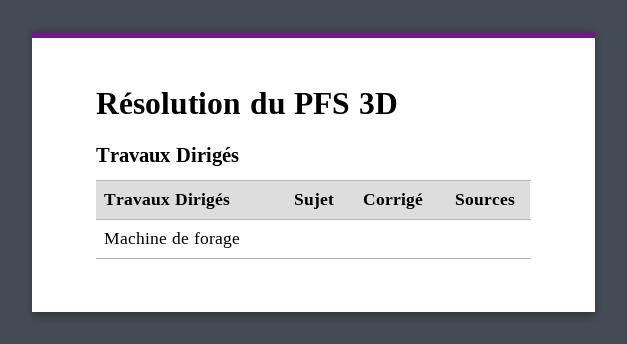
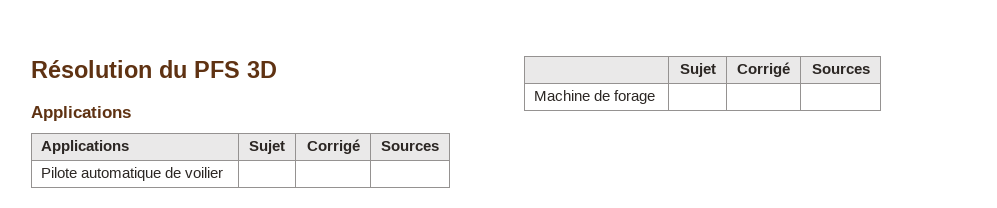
  Résolution du PFS 3D
- Travaux Dirigés
- Travaux Dirigés | Sujet | Corrigé | Sources
+ Applications
+ Applications | Sujet | Corrigé | Sources
+ Pilote automatique de voilier | | |
+ | Sujet | Corrigé | Sources

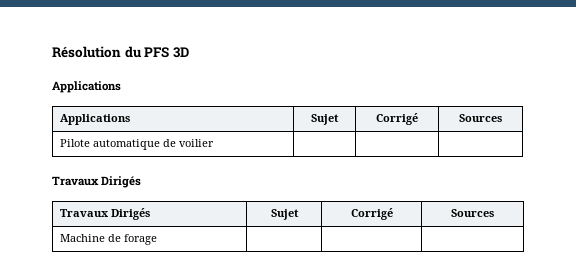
  Pilote automatique de voilier | | |
- | Sujet | Corrigé | Sources
+ Travaux Dirigés
+ Travaux Dirigés | Sujet | Corrigé | Sources

